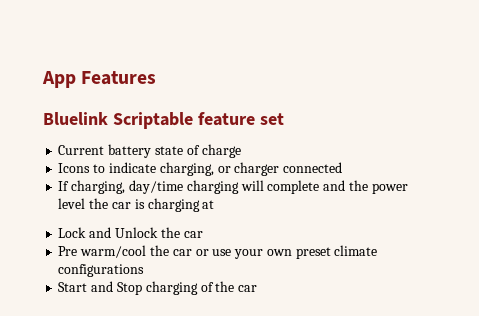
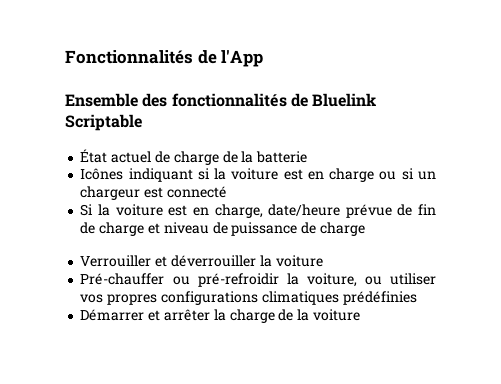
- App Features
- Bluelink Scriptable feature set
- Current battery state of charge
- Icons to indicate charging, or charger connected
- If charging, day/time charging will complete and the power level the car is charging at
- Lock and Unlock the car
- Pre warm/cool the car or use your own preset climate configurations
- Start and Stop charging of the car
+ Fonctionnalités de l'App
+ Ensemble des fonctionnalités de Bluelink Scriptable
+ État actuel de charge de la batterie
+ Icônes indiquant si la voiture est en charge ou si un chargeur est connecté
+ Si la voiture est en charge, date/heure prévue de fin de charge et niveau de puissance de charge
+ Verrouiller et déverrouiller la voiture
+ Pré-chauffer ou pré-refroidir la voiture, ou utiliser vos propres configurations climatiques prédéfinies
+ Démarrer et arrêter la charge de la voiture

